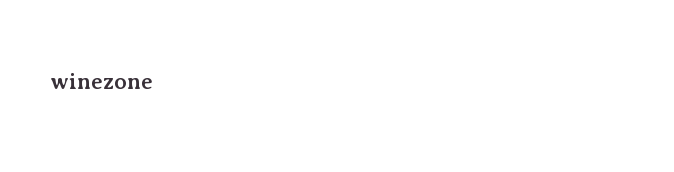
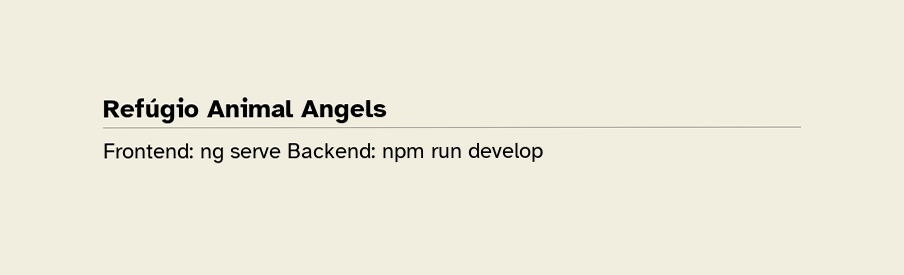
- winezone
+ Refúgio Animal Angels
+ Frontend: ng serve Backend: npm run develop

